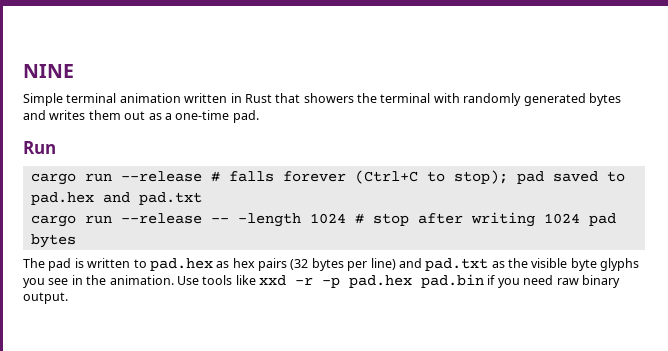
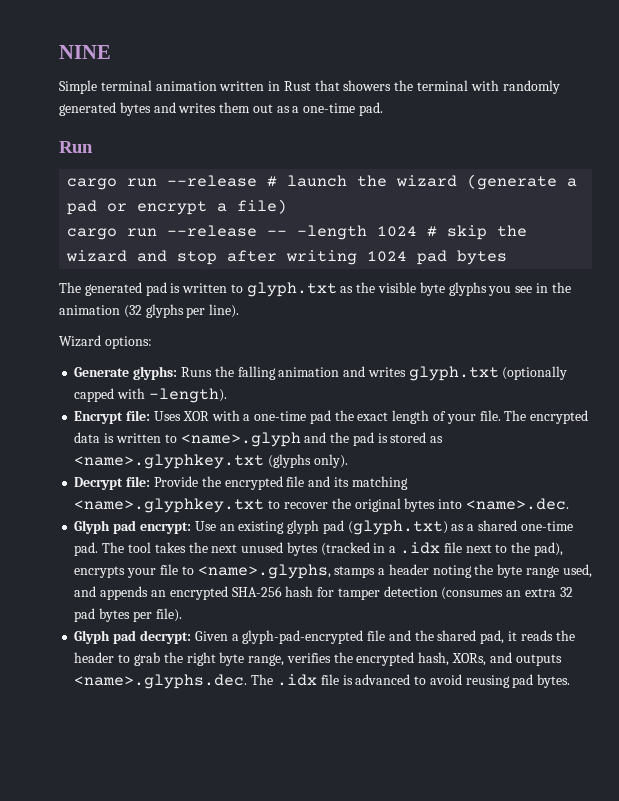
- cargo run --release # falls forever (Ctrl+C to stop); pad saved to pad.hex and pad.txt
+ cargo run --release # launch the wizard (generate a pad or encrypt a file)
- cargo run --release -- -length 1024 # stop after writing 1024 pad bytes
+ cargo run --release -- -length 1024 # skip the wizard and stop after writing 1024 pad bytes
- The pad is written to pad.hex as hex pairs (32 bytes per line) and pad.txt as the visible byte glyphs you see in the animation. Use tools like xxd -r -p pad.hex pad.bin if you need raw binary output.
+ The generated pad is written to glyph.txt as the visible byte glyphs you see in the animation (32 glyphs per line).
+ Wizard options:
+ Generate glyphs: Runs the falling animation and writes glyph.txt (optionally capped with -length).
+ Encrypt file: Uses XOR with a one-time pad the exact length of your file. The encrypted data is written to <name>.glyph and the pad is stored as <name>.glyphkey.txt (glyphs only).
+ Decrypt file: Provide the encrypted file and its matching <name>.glyphkey.txt to recover the original bytes into <name>.dec.
+ Glyph pad encrypt: Use an existing glyph pad (glyph.txt) as a shared one-time pad. The tool takes the next unused bytes (tracked in a .idx file next to the pad), encrypts your file to <name>.glyphs, stamps a header noting the byte range used, and appends an encrypted SHA-256 hash for tamper detection (consumes an extra 32 pad bytes per file).
+ Glyph pad decrypt: Given a glyph-pad-encrypted file and the shared pad, it reads the header to grab the right byte range, verifies the encrypted hash, XORs, and outputs <name>.glyphs.dec. The .idx file is advanced to avoid reusing pad bytes.

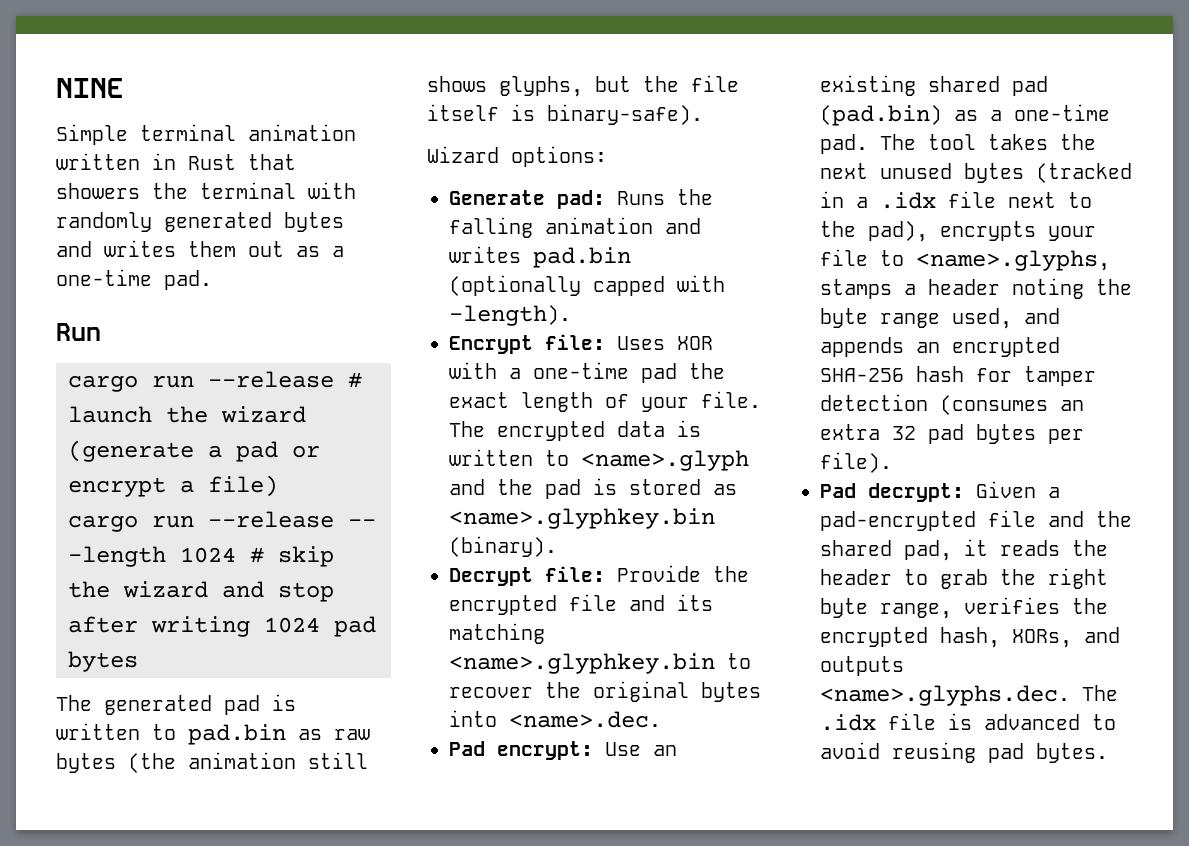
- The generated pad is written to glyph.txt as the visible byte glyphs you see in the animation (32 glyphs per line).
+ The generated pad is written to pad.bin as raw bytes (the animation still shows glyphs, but the file itself is binary-safe).
- Generate glyphs: Runs the falling animation and writes glyph.txt (optionally capped with -length).
+ Generate pad: Runs the falling animation and writes pad.bin (optionally capped with -length).
- The encrypted data is written to <name>.glyph and the pad is stored as <name>.glyphkey.txt (glyphs only).
+ The encrypted data is written to <name>.glyph and the pad is stored as <name>.glyphkey.bin (binary).
- Decrypt file: Provide the encrypted file and its matching <name>.glyphkey.txt to recover the original bytes into <name>.dec.
+ Decrypt file: Provide the encrypted file and its matching <name>.glyphkey.bin to recover the original bytes into <name>.dec.
- Glyph pad encrypt: Use an existing glyph pad (glyph.txt) as a shared one-time pad.
+ Pad encrypt: Use an existing shared pad (pad.bin) as a one-time pad.
- Glyph pad decrypt: Given a glyph-pad-encrypted file and the shared pad, it reads the header to grab the right byte range, verifies the encrypted hash, XORs, and outputs <name>.glyphs.dec. The .idx file is advanced to avoid reusing pad bytes.
+ Pad decrypt: Given a pad-encrypted file and the shared pad, it reads the header to grab the right byte range, verifies the encrypted hash, XORs, and outputs <name>.glyphs.dec. The .idx file is advanced to avoid reusing pad bytes.

